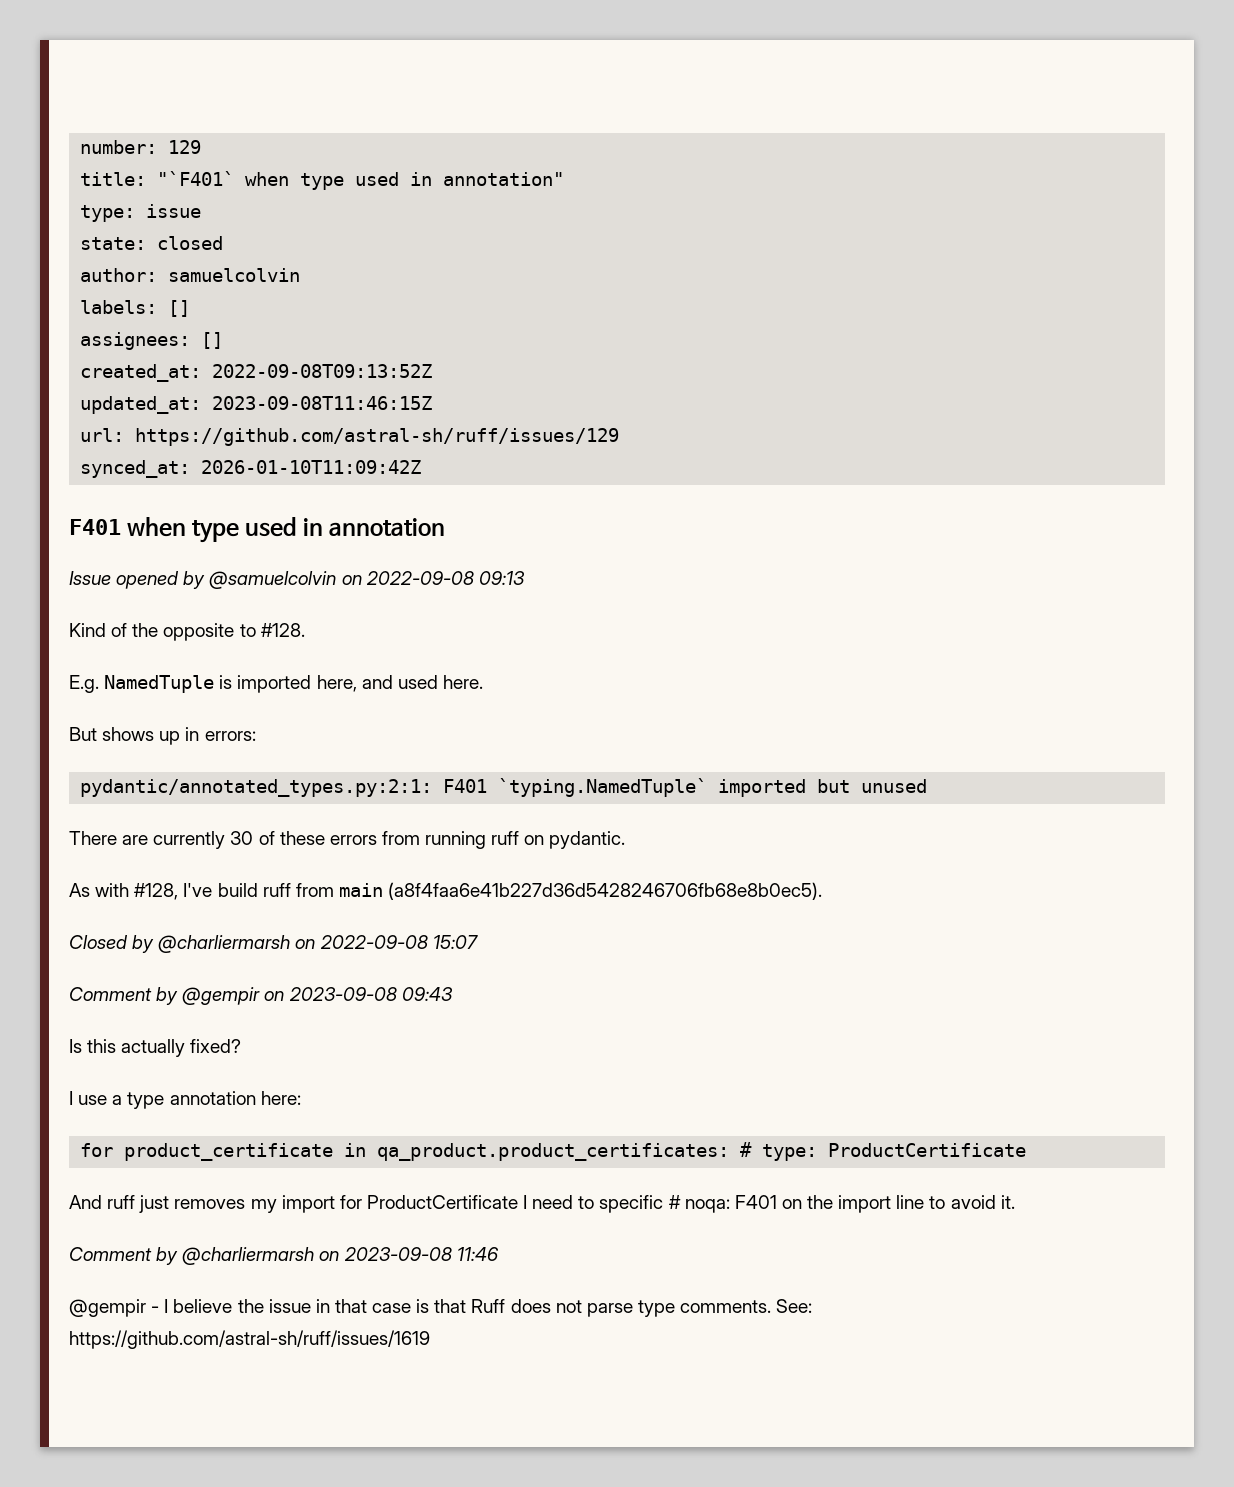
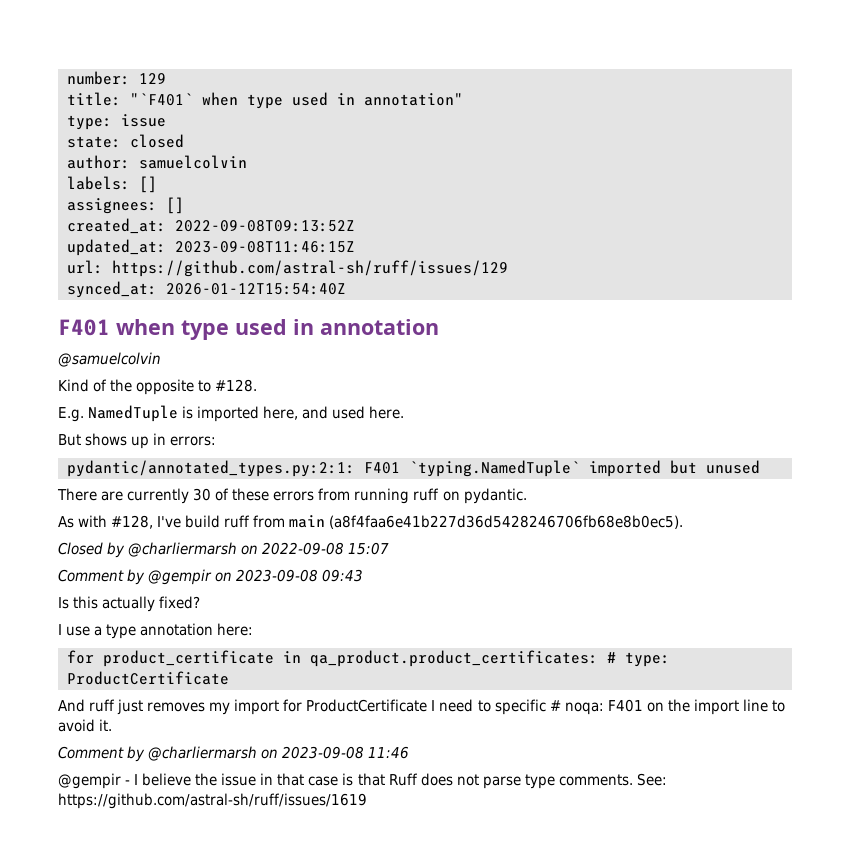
- synced_at: 2026-01-10T11:09:42Z
+ synced_at: 2026-01-12T15:54:40Z
- Issue opened by @samuelcolvin on 2022-09-08 09:13
+ @samuelcolvin

